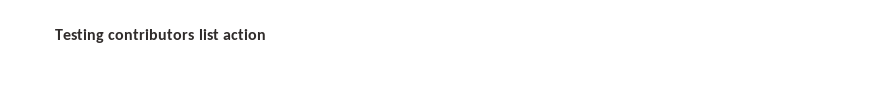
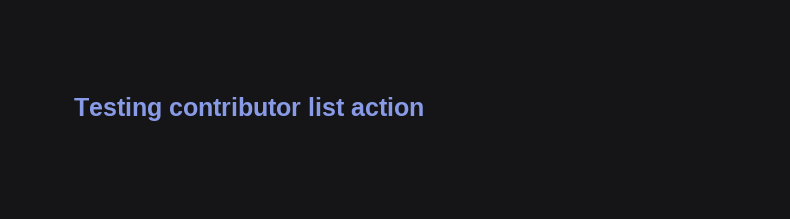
- Testing contributors list action
+ Testing contributor list action

